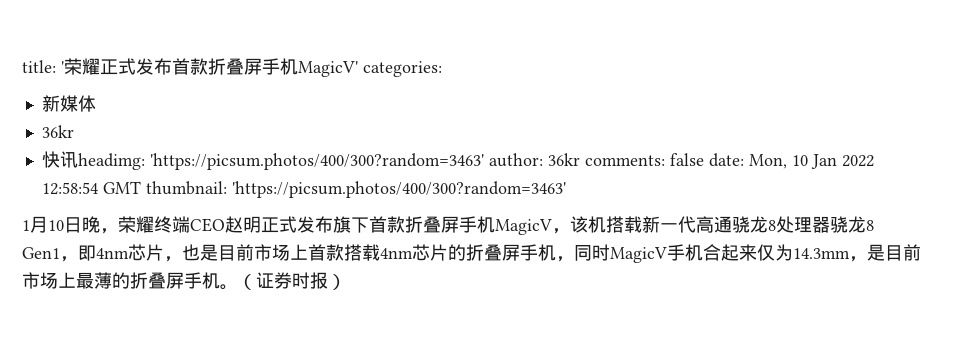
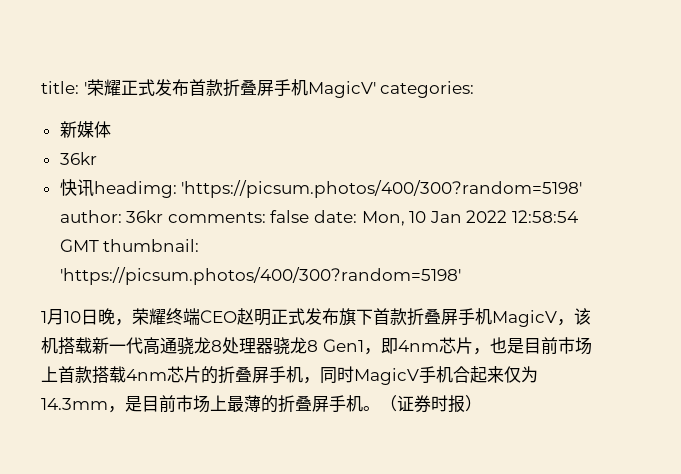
- 快讯headimg: 'https://picsum.photos/400/300?random=3463' author: 36kr comments: false date: Mon, 10 Jan 2022 12:58:54 GMT thumbnail: 'https://picsum.photos/400/300?random=3463'
+ 快讯headimg: 'https://picsum.photos/400/300?random=5198' author: 36kr comments: false date: Mon, 10 Jan 2022 12:58:54 GMT thumbnail: 'https://picsum.photos/400/300?random=5198'

